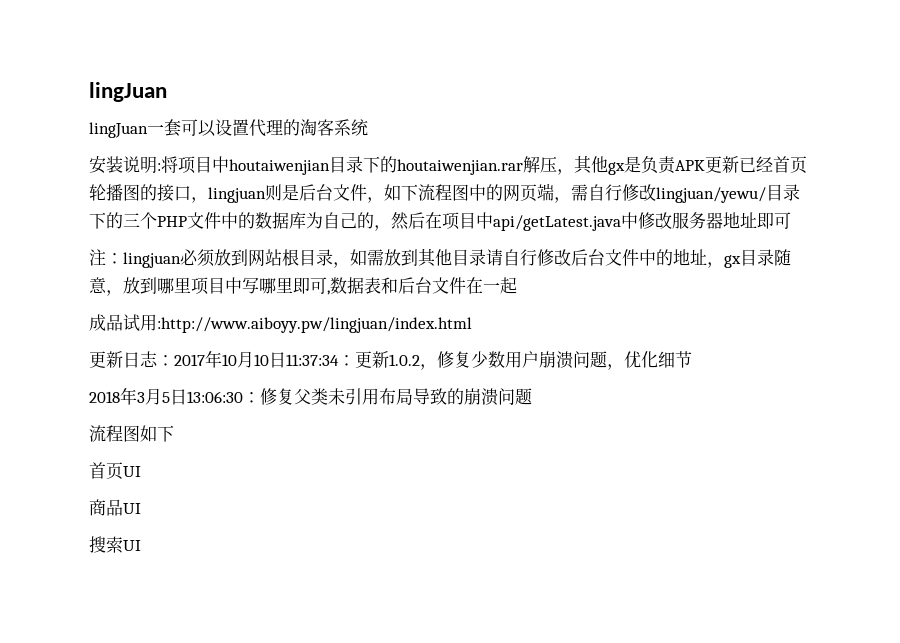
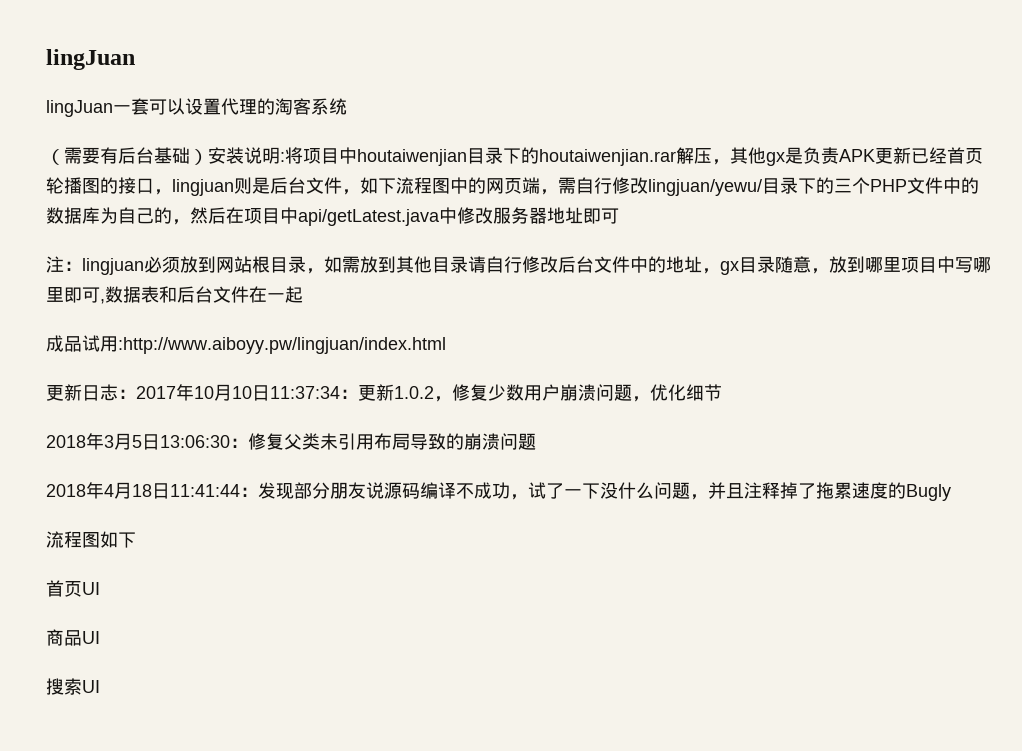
- 安装说明:将项目中houtaiwenjian目录下的houtaiwenjian.rar解压，其他gx是负责APK更新已经首页轮播图的接口，lingjuan则是后台文件，如下流程图中的网页端，需自行修改lingjuan/yewu/目录下的三个PHP文件中的数据库为自己的，然后在项目中api/getLatest.java中修改服务器地址即可
+ （需要有后台基础）安装说明:将项目中houtaiwenjian目录下的houtaiwenjian.rar解压，其他gx是负责APK更新已经首页轮播图的接口，lingjuan则是后台文件，如下流程图中的网页端，需自行修改lingjuan/yewu/目录下的三个PHP文件中的数据库为自己的，然后在项目中api/getLatest.java中修改服务器地址即可
+ 2018年4月18日11:41:44：发现部分朋友说源码编译不成功，试了一下没什么问题，并且注释掉了拖累速度的Bugly

